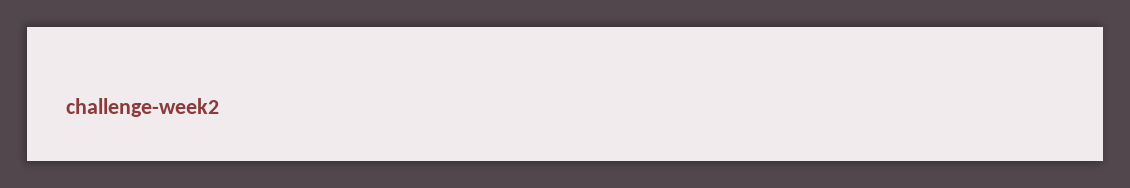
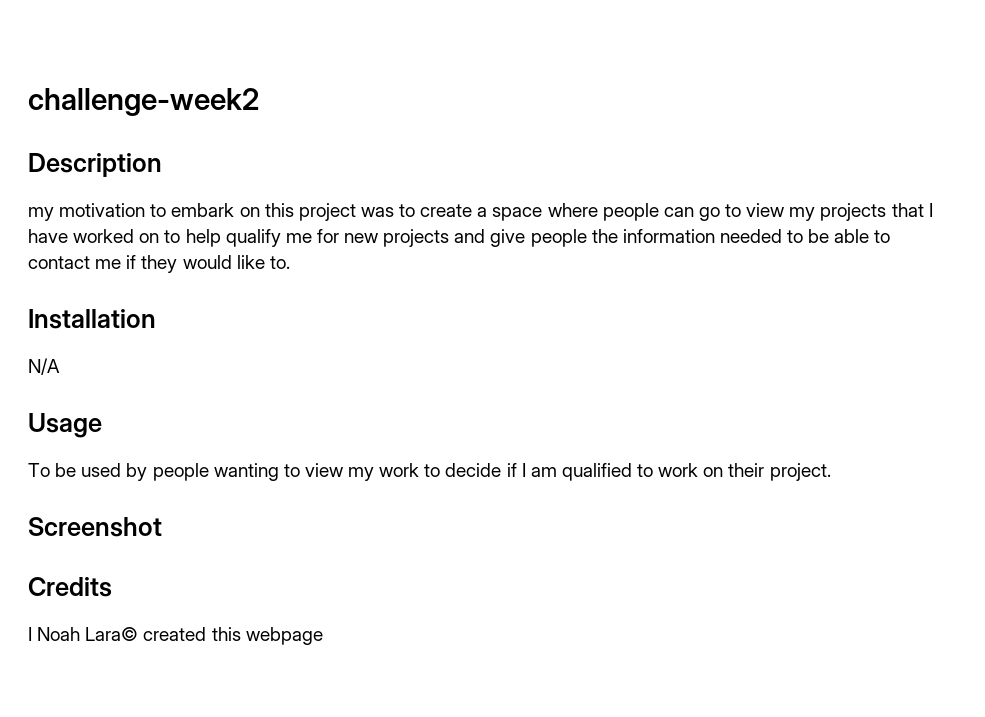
+ Description
+ my motivation to embark on this project was to create a space where people can go to view my projects that I have worked on to help qualify me for new projects and give people the information needed to be able to contact me if they would like to.
+ Installation
+ N/A
+ Usage
+ To be used by people wanting to view my work to decide if I am qualified to work on their project.
+ Screenshot
+ Credits
+ I Noah Lara© created this webpage

